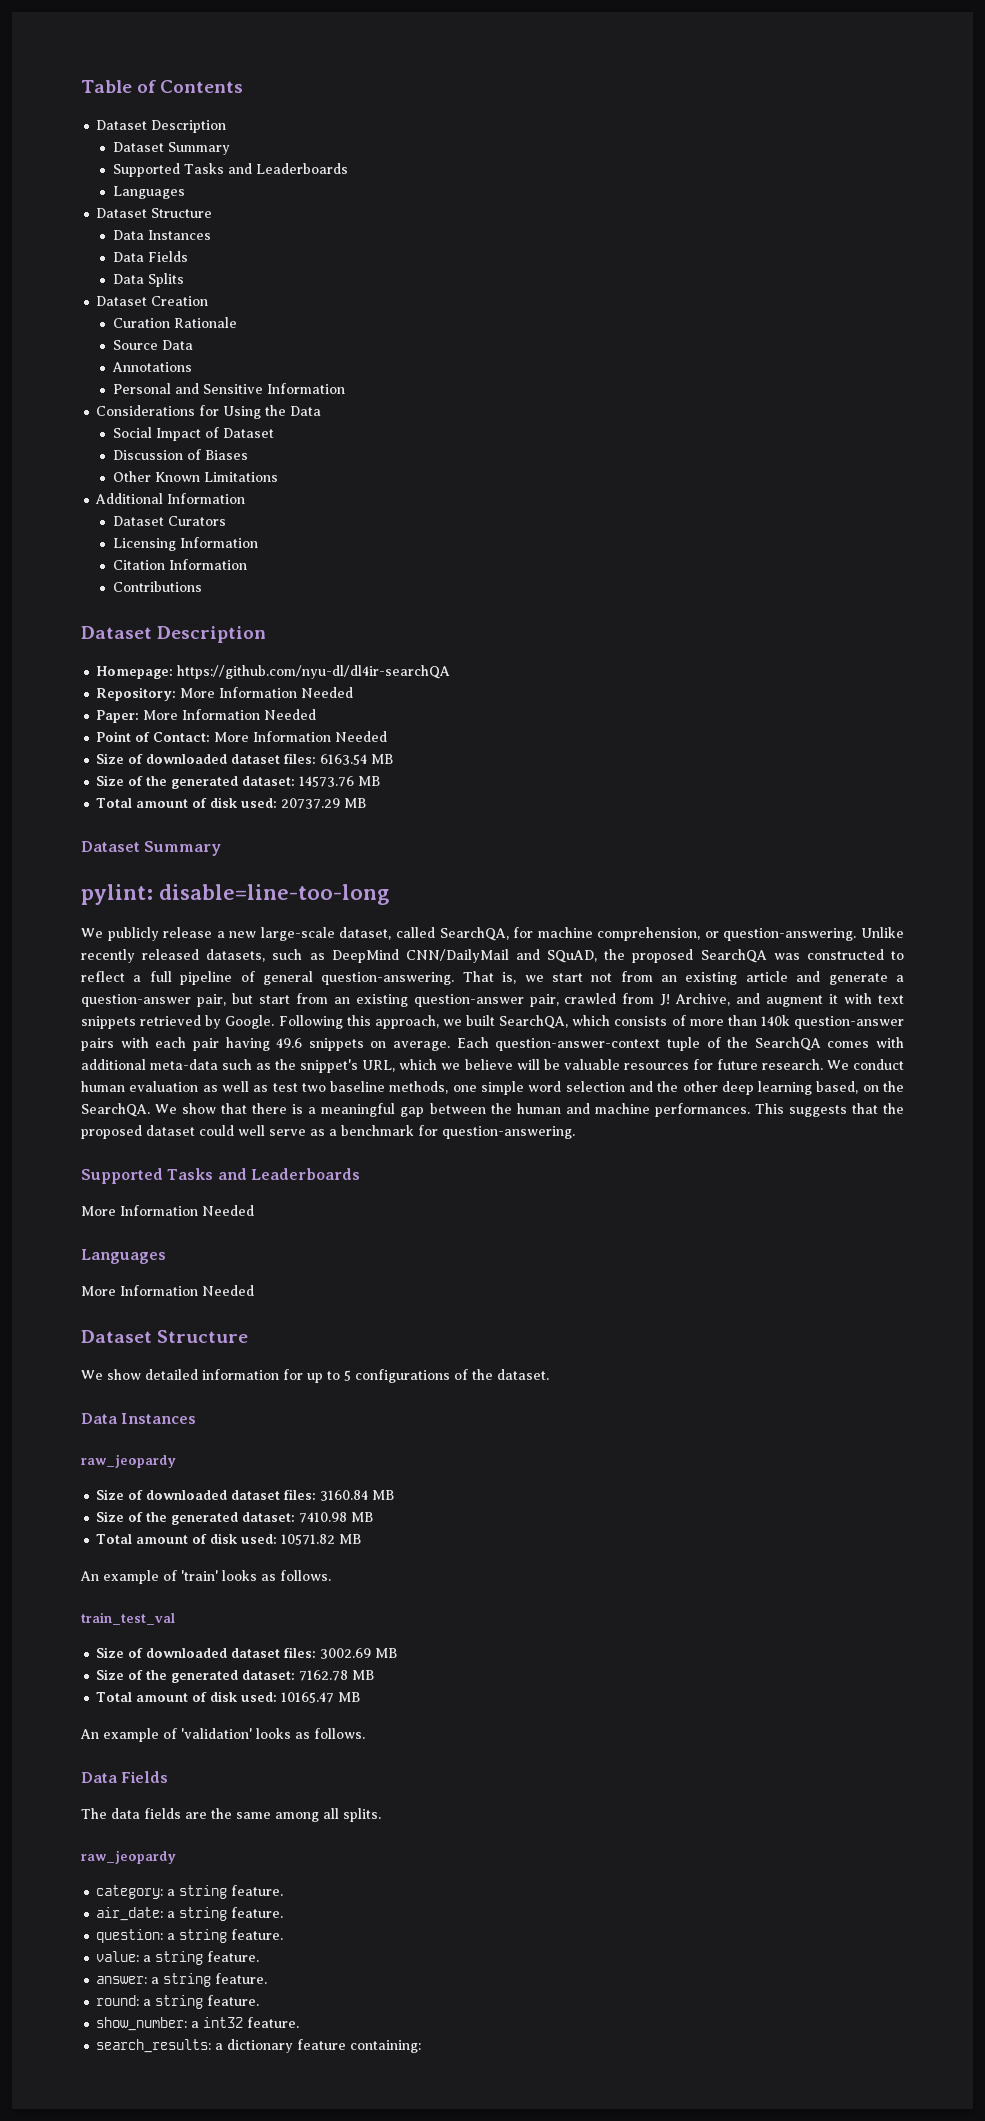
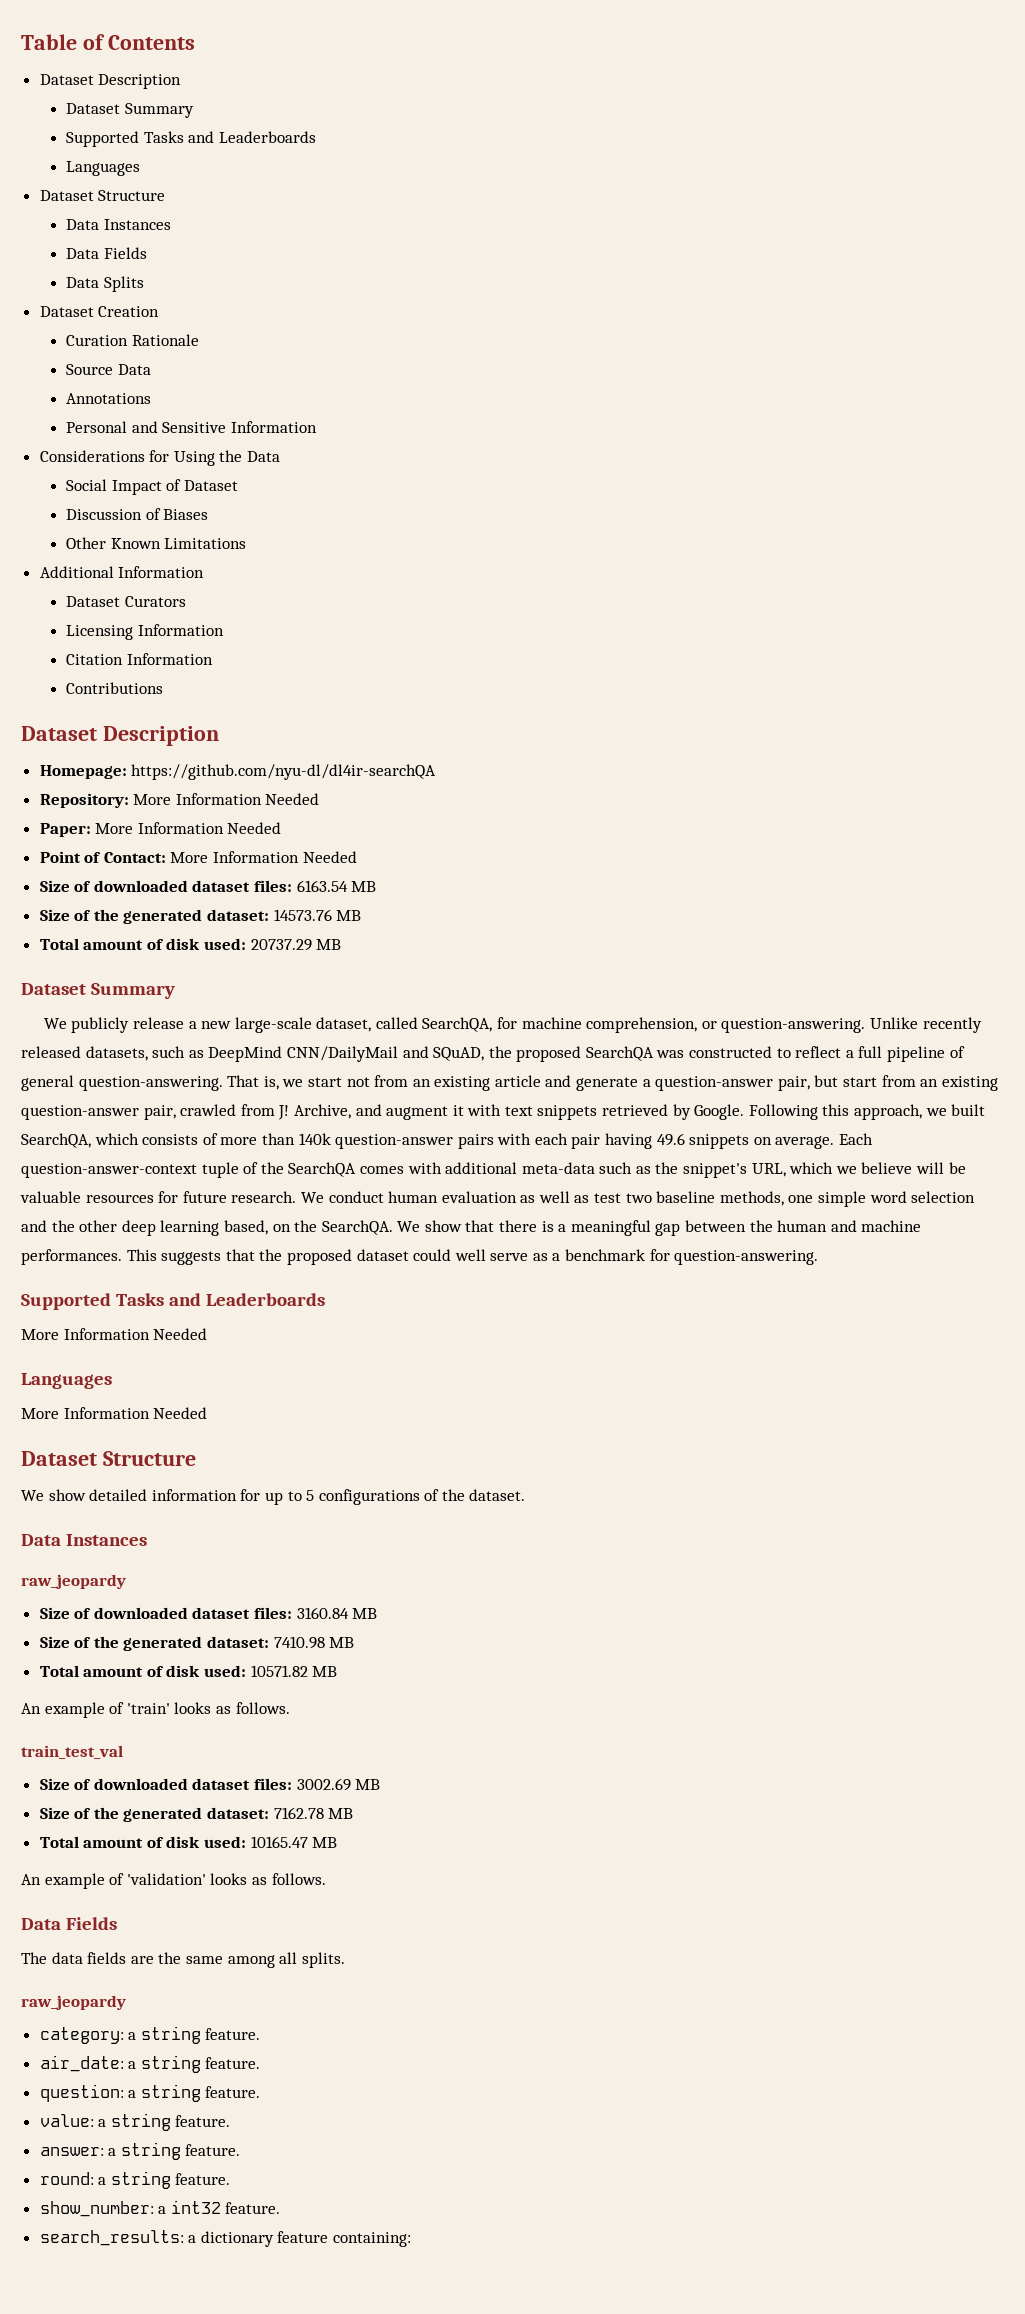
- pylint: disable=line-too-long

